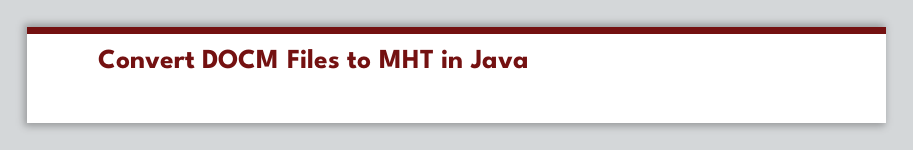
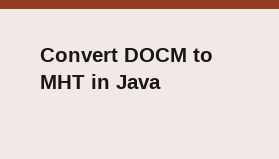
- Convert DOCM Files to MHT in Java
+ Convert DOCM to MHT in Java

